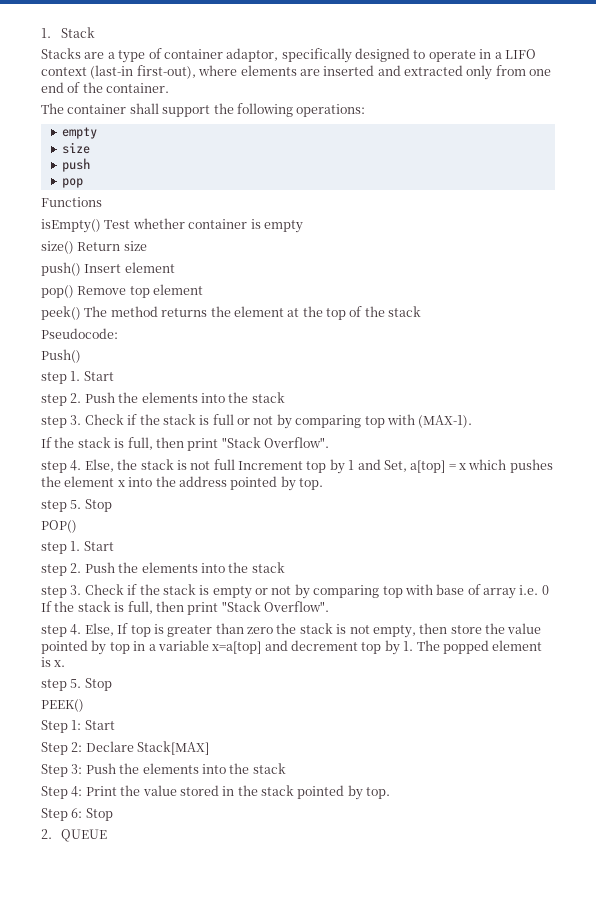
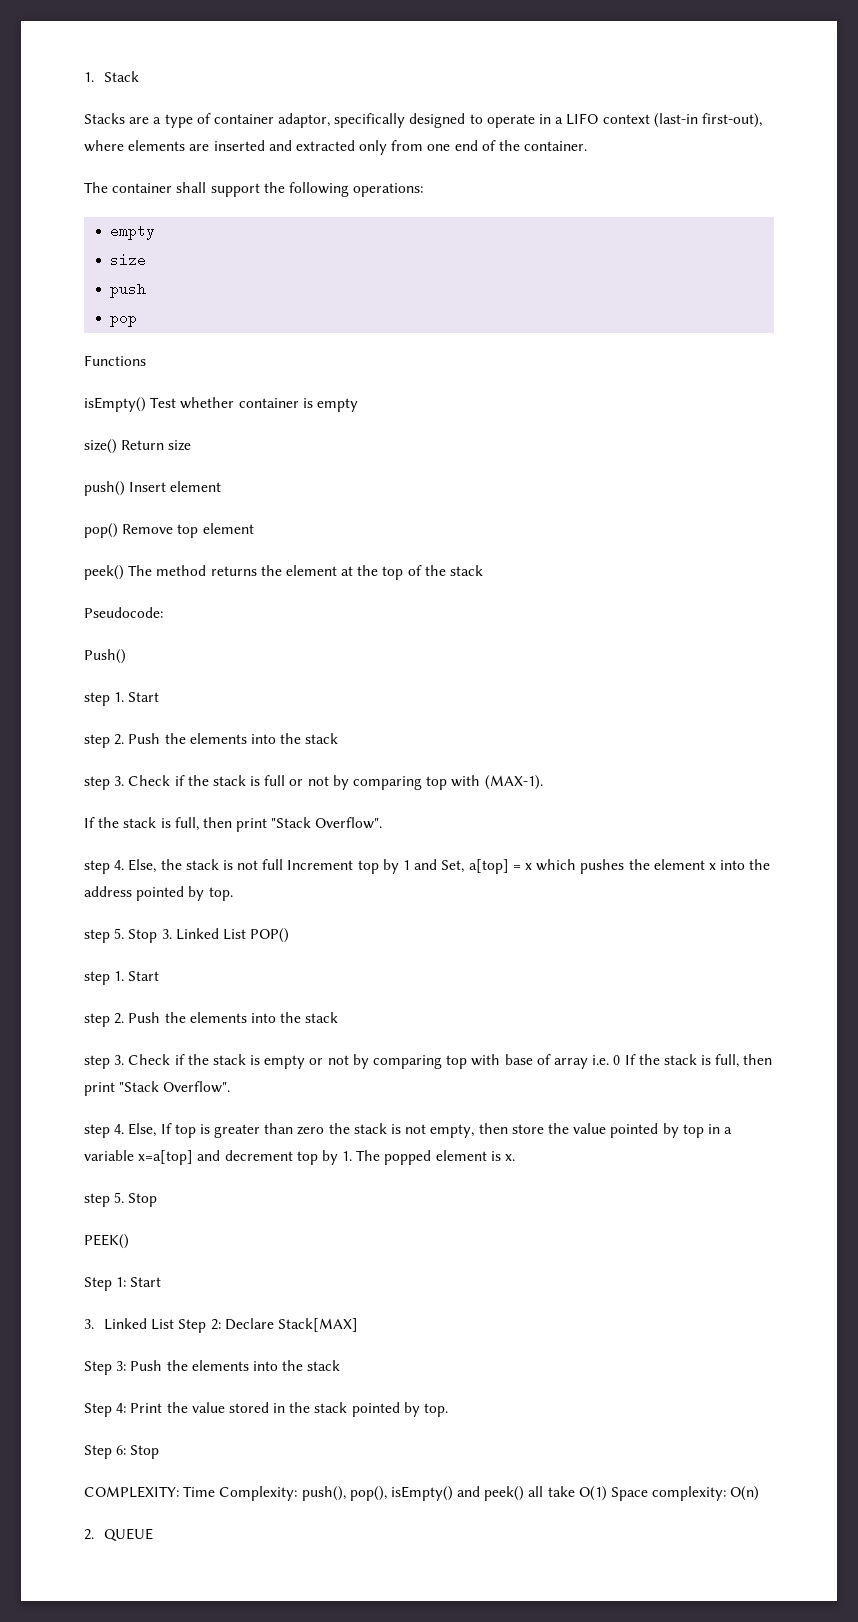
  step 4. Else, the stack is not full Increment top by 1 and Set, a[top] = x which pushes the element x into the address pointed by top.
- step 5. Stop
- POP()
+ step 5. Stop 3. Linked List POP()
- Step 2: Declare Stack[MAX]
+ 3. Linked List Step 2: Declare Stack[MAX]
+ COMPLEXITY: Time Complexity: push(), pop(), isEmpty() and peek() all take O(1) Space complexity: O(n)

